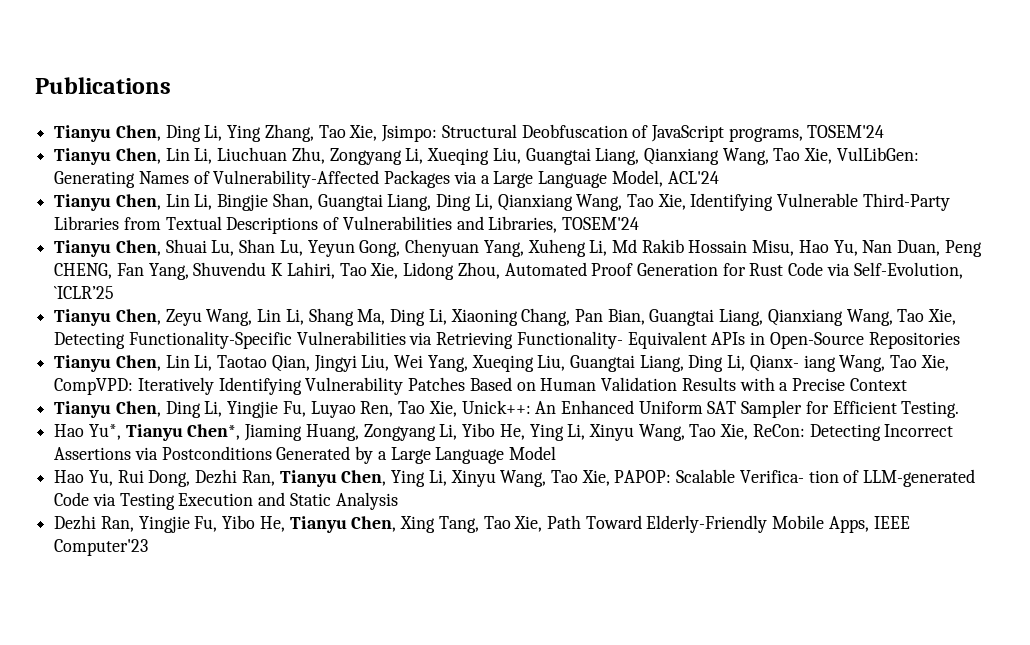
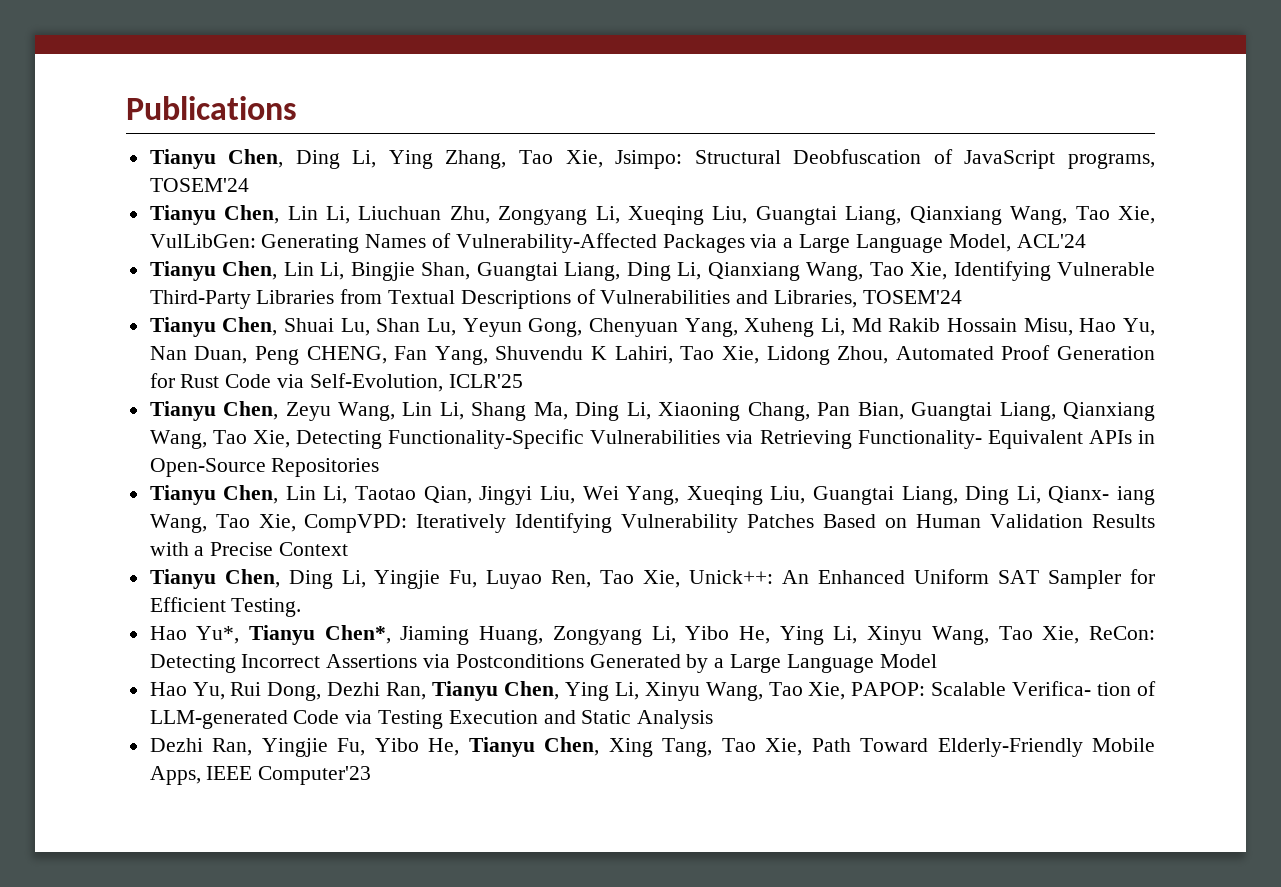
- Tianyu Chen, Shuai Lu, Shan Lu, Yeyun Gong, Chenyuan Yang, Xuheng Li, Md Rakib Hossain Misu, Hao Yu, Nan Duan, Peng CHENG, Fan Yang, Shuvendu K Lahiri, Tao Xie, Lidong Zhou, Automated Proof Generation for Rust Code via Self-Evolution, `ICLR’25
+ Tianyu Chen, Shuai Lu, Shan Lu, Yeyun Gong, Chenyuan Yang, Xuheng Li, Md Rakib Hossain Misu, Hao Yu, Nan Duan, Peng CHENG, Fan Yang, Shuvendu K Lahiri, Tao Xie, Lidong Zhou, Automated Proof Generation for Rust Code via Self-Evolution, ICLR'25

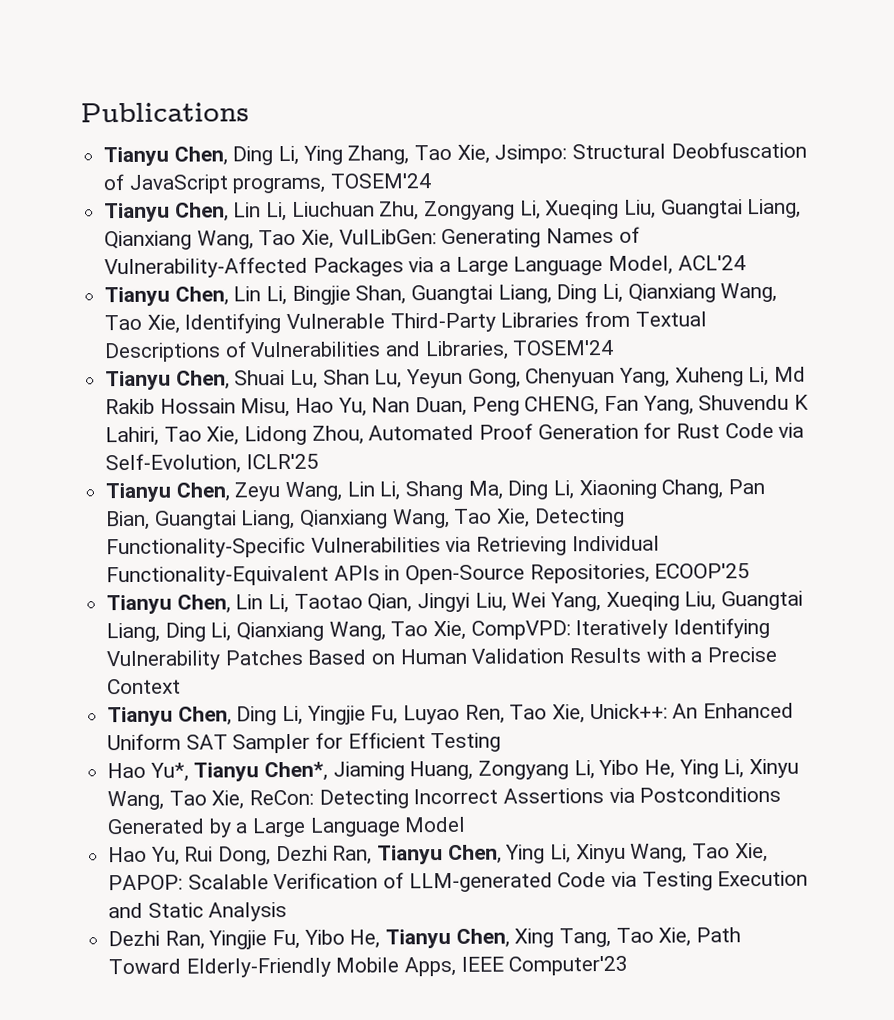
- Tianyu Chen, Zeyu Wang, Lin Li, Shang Ma, Ding Li, Xiaoning Chang, Pan Bian, Guangtai Liang, Qianxiang Wang, Tao Xie, Detecting Functionality-Specific Vulnerabilities via Retrieving Functionality- Equivalent APIs in Open-Source Repositories
+ Tianyu Chen, Zeyu Wang, Lin Li, Shang Ma, Ding Li, Xiaoning Chang, Pan Bian, Guangtai Liang, Qianxiang Wang, Tao Xie, Detecting Functionality-Specific Vulnerabilities via Retrieving Individual Functionality-Equivalent APIs in Open-Source Repositories, ECOOP'25
- Tianyu Chen, Lin Li, Taotao Qian, Jingyi Liu, Wei Yang, Xueqing Liu, Guangtai Liang, Ding Li, Qianx- iang Wang, Tao Xie, CompVPD: Iteratively Identifying Vulnerability Patches Based on Human Validation Results with a Precise Context
+ Tianyu Chen, Lin Li, Taotao Qian, Jingyi Liu, Wei Yang, Xueqing Liu, Guangtai Liang, Ding Li, Qianxiang Wang, Tao Xie, CompVPD: Iteratively Identifying Vulnerability Patches Based on Human Validation Results with a Precise Context
- Tianyu Chen, Ding Li, Yingjie Fu, Luyao Ren, Tao Xie, Unick++: An Enhanced Uniform SAT Sampler for Efficient Testing.
+ Tianyu Chen, Ding Li, Yingjie Fu, Luyao Ren, Tao Xie, Unick++: An Enhanced Uniform SAT Sampler for Efficient Testing
- Hao Yu, Rui Dong, Dezhi Ran, Tianyu Chen, Ying Li, Xinyu Wang, Tao Xie, PAPOP: Scalable Verifica- tion of LLM-generated Code via Testing Execution and Static Analysis
+ Hao Yu, Rui Dong, Dezhi Ran, Tianyu Chen, Ying Li, Xinyu Wang, Tao Xie, PAPOP: Scalable Verification of LLM-generated Code via Testing Execution and Static Analysis

